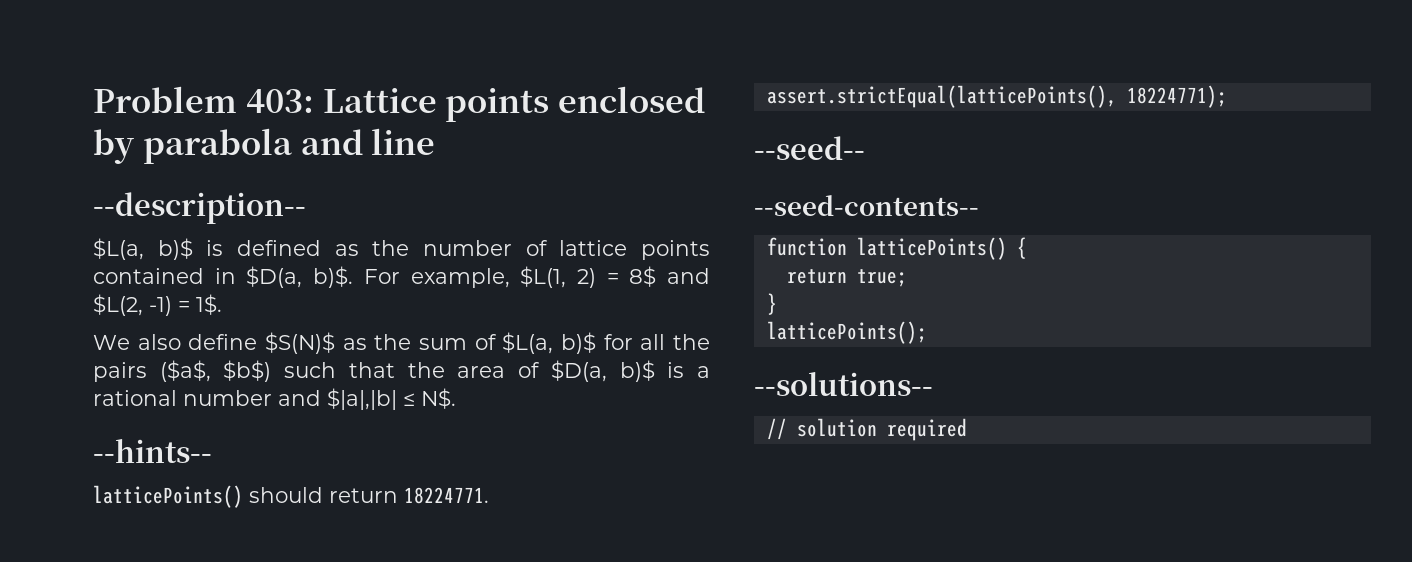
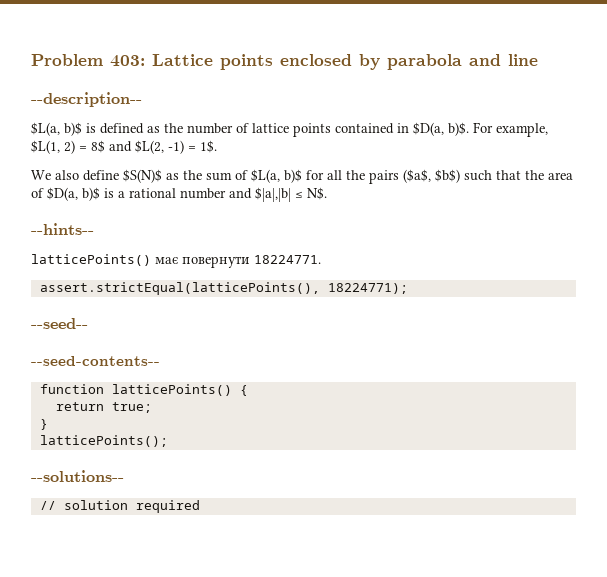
- latticePoints() should return 18224771.
+ latticePoints() має повернути 18224771.

